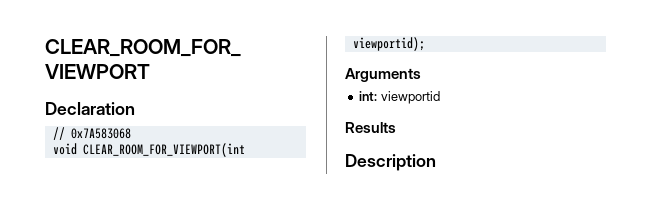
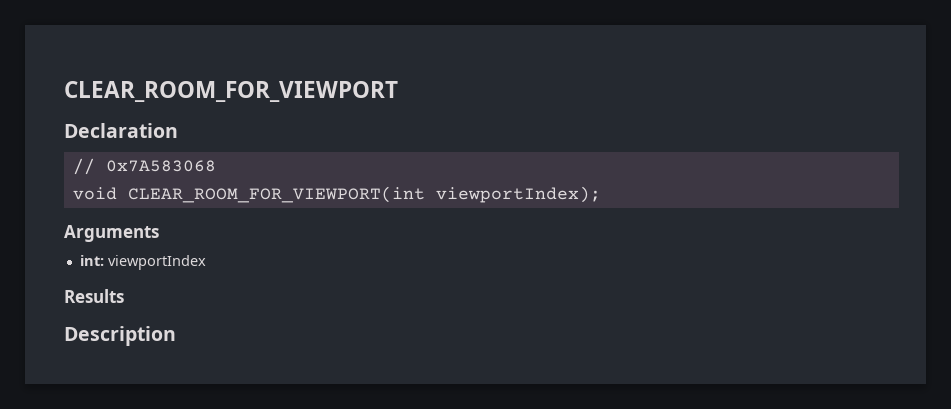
- void CLEAR_ROOM_FOR_VIEWPORT(int viewportid);
+ void CLEAR_ROOM_FOR_VIEWPORT(int viewportIndex);
- int: viewportid
+ int: viewportIndex

